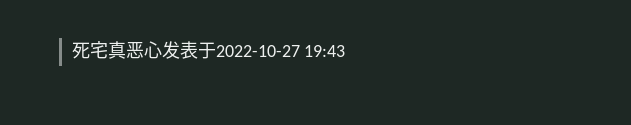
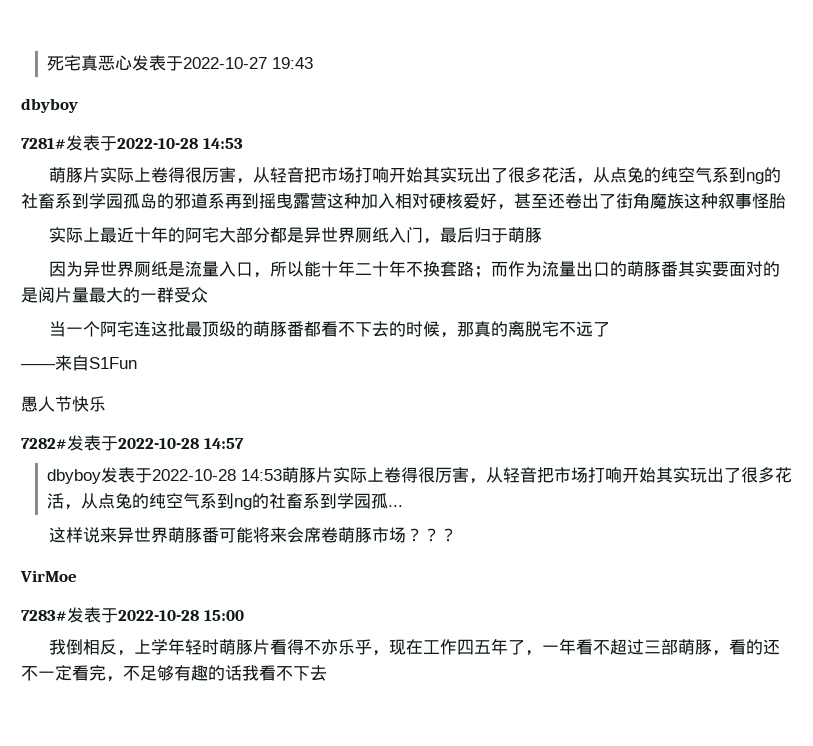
  死宅真恶心发表于2022-10-27 19:43
+ dbyboy
+ 7281#发表于2022-10-28 14:53
+ 萌豚片实际上卷得很厉害，从轻音把市场打响开始其实玩出了很多花活，从点兔的纯空气系到ng的社畜系到学园孤岛的邪道系再到摇曳露营这种加入相对硬核爱好，甚至还卷出了街角魔族这种叙事怪胎
+ 实际上最近十年的阿宅大部分都是异世界厕纸入门，最后归于萌豚
+ 因为异世界厕纸是流量入口，所以能十年二十年不换套路；而作为流量出口的萌豚番其实要面对的是阅片量最大的一群受众
+ 当一个阿宅连这批最顶级的萌豚番都看不下去的时候，那真的离脱宅不远了
+ ——来自S1Fun
+ 愚人节快乐
+ 7282#发表于2022-10-28 14:57
+ dbyboy发表于2022-10-28 14:53萌豚片实际上卷得很厉害，从轻音把市场打响开始其实玩出了很多花活，从点兔的纯空气系到ng的社畜系到学园孤...
+ 这样说来异世界萌豚番可能将来会席卷萌豚市场？？？
+ VirMoe
+ 7283#发表于2022-10-28 15:00
+ 我倒相反，上学年轻时萌豚片看得不亦乐乎，现在工作四五年了，一年看不超过三部萌豚，看的还不一定看完，不足够有趣的话我看不下去

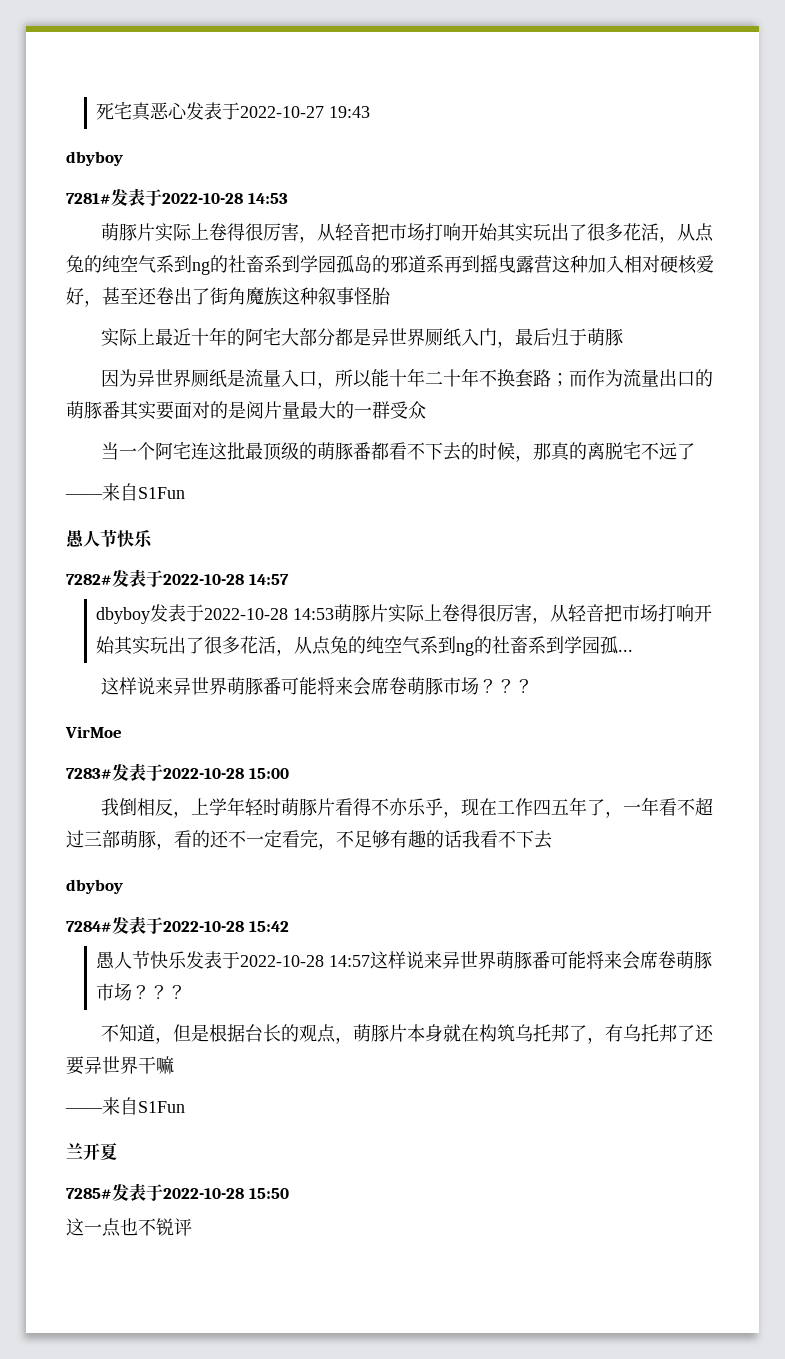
  我倒相反，上学年轻时萌豚片看得不亦乐乎，现在工作四五年了，一年看不超过三部萌豚，看的还不一定看完，不足够有趣的话我看不下去
+ dbyboy
+ 7284#发表于2022-10-28 15:42
+ 愚人节快乐发表于2022-10-28 14:57这样说来异世界萌豚番可能将来会席卷萌豚市场？？？
+ 不知道，但是根据台长的观点，萌豚片本身就在构筑乌托邦了，有乌托邦了还要异世界干嘛
+ ——来自S1Fun
+ 兰开夏
+ 7285#发表于2022-10-28 15:50
+ 这一点也不锐评

